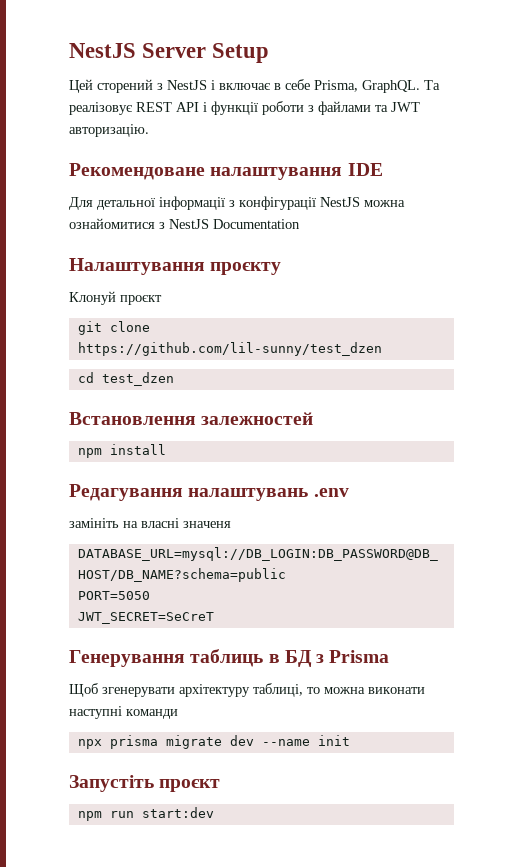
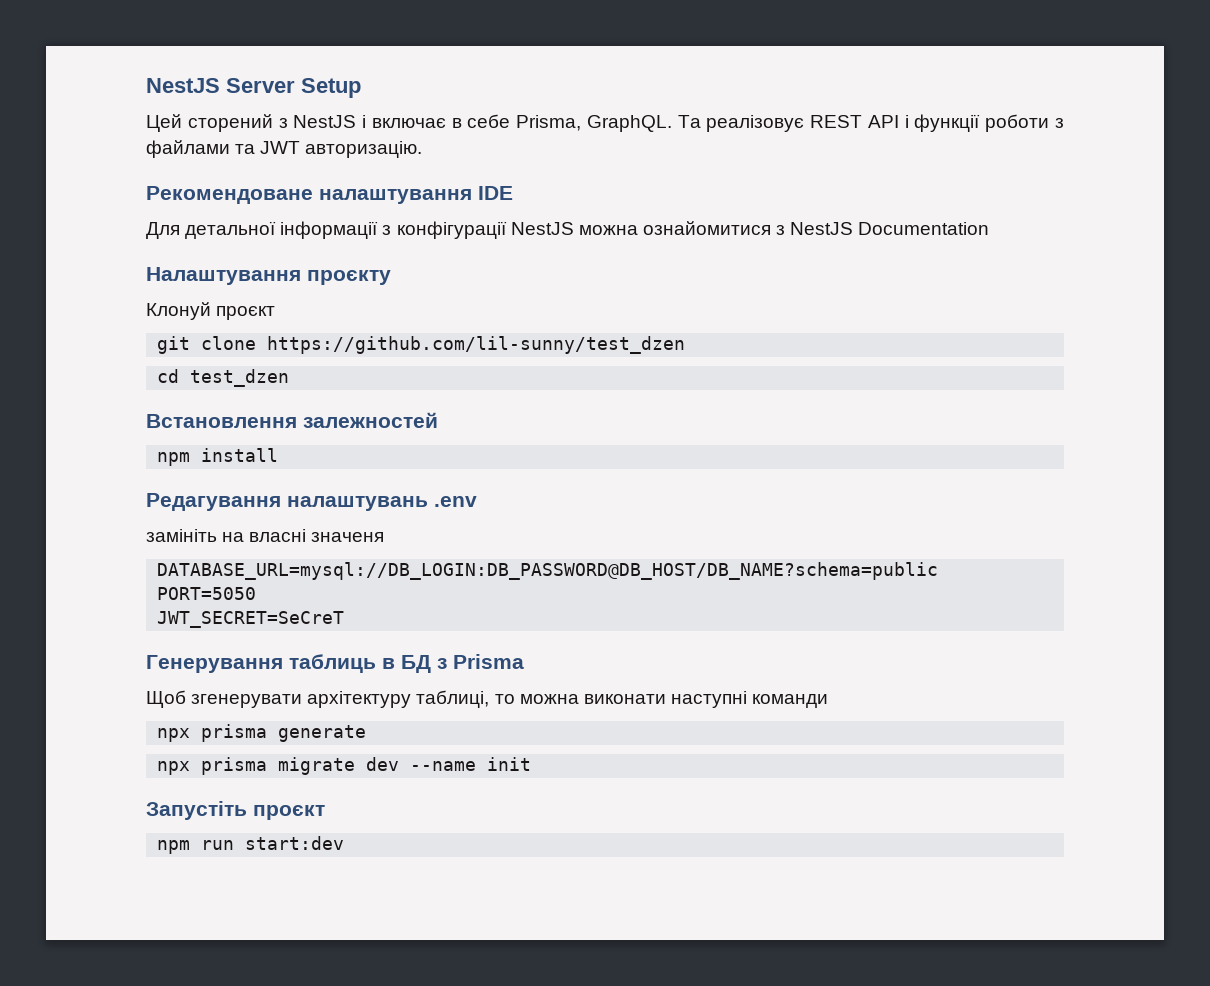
+ npx prisma generate

